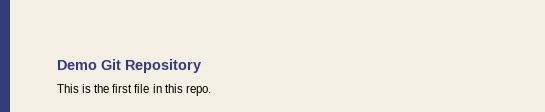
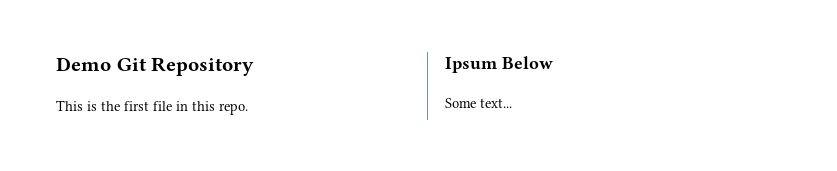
+ Ipsum Below
+ Some text...

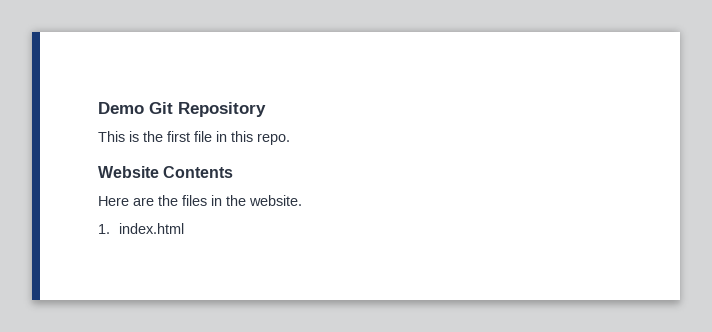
- Ipsum Below
- Some text...
+ Website Contents
+ Here are the files in the website.
+ 1. index.html

